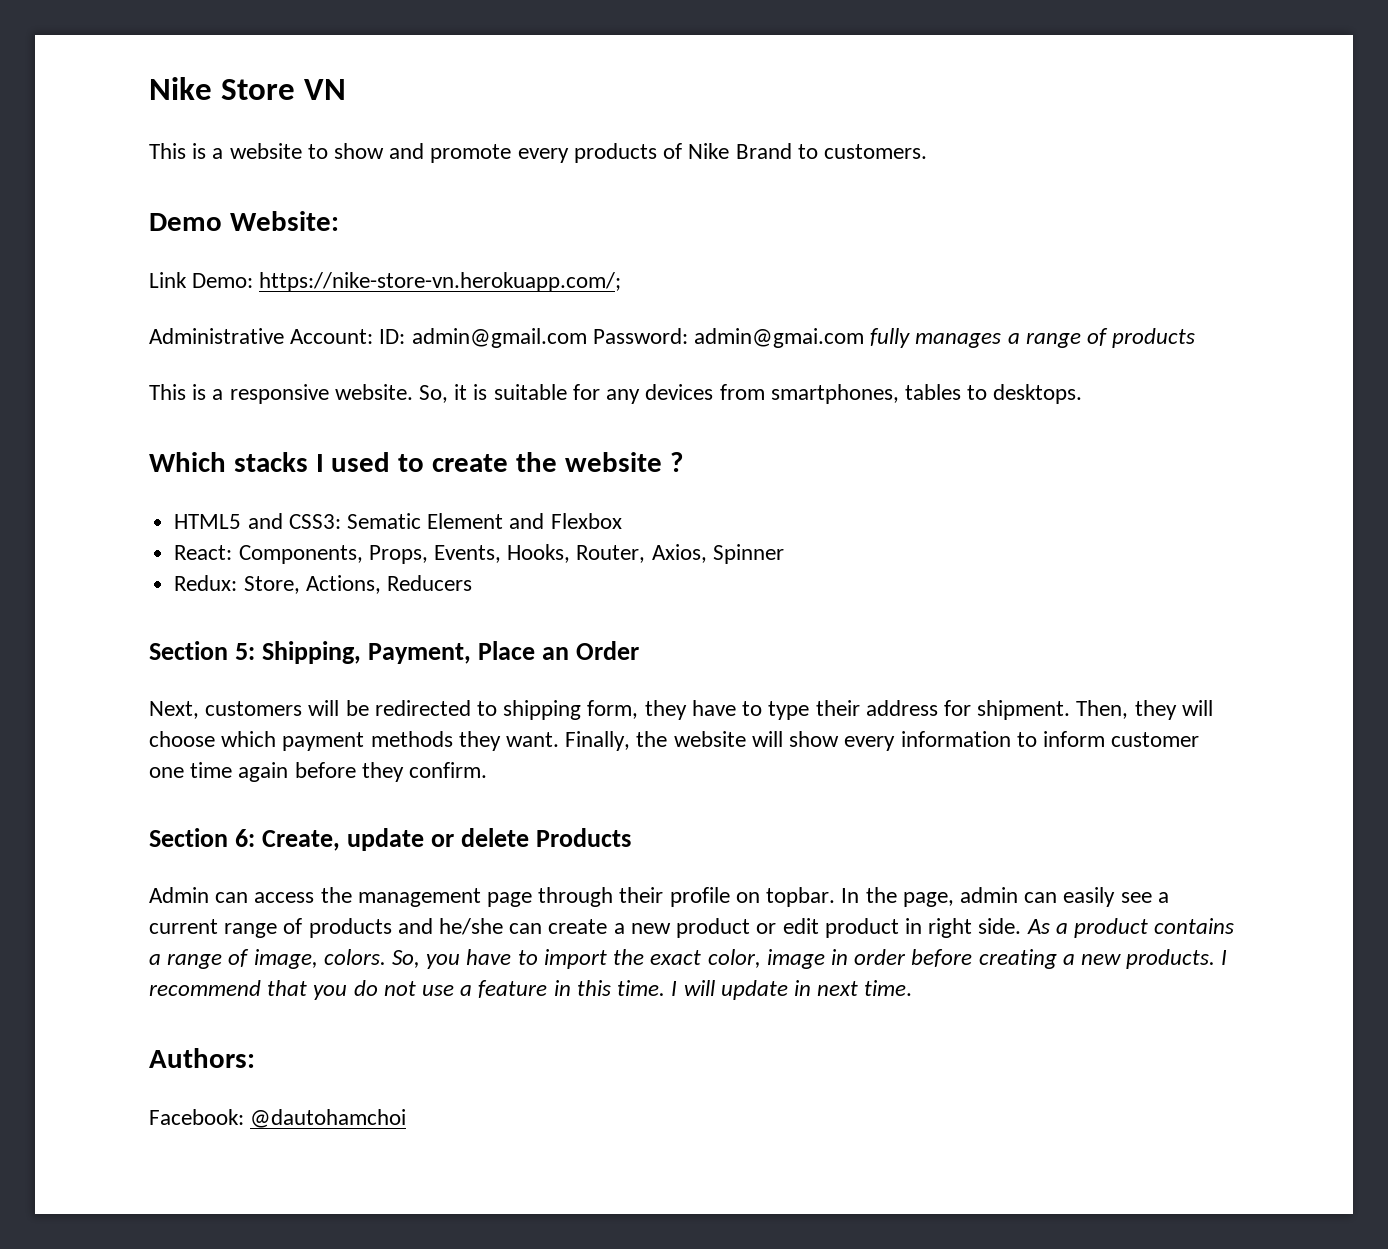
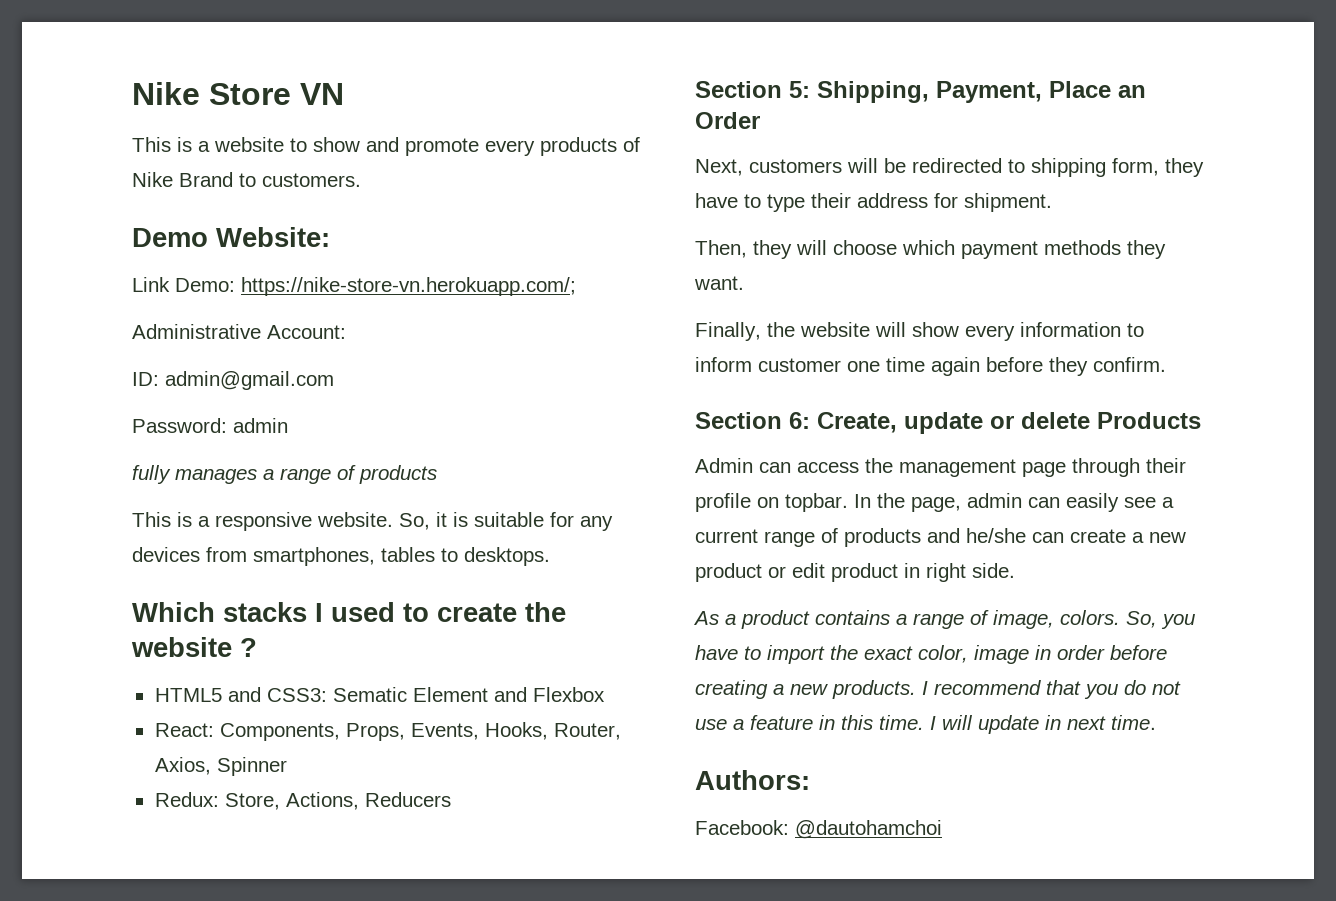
- Administrative Account: ID: admin@gmail.com Password: admin@gmai.com fully manages a range of products
+ Administrative Account:
+ ID: admin@gmail.com
+ Password: admin
+ fully manages a range of products
- Next, customers will be redirected to shipping form, they have to type their address for shipment. Then, they will choose which payment methods they want. Finally, the website will show every information to inform customer one time again before they confirm.
+ Next, customers will be redirected to shipping form, they have to type their address for shipment.
+ Then, they will choose which payment methods they want.
+ Finally, the website will show every information to inform customer one time again before they confirm.
- In the page, admin can easily see a current range of products and he/she can create a new product or edit product in right side. As a product contains a range of image, colors.
+ In the page, admin can easily see a current range of products and he/she can create a new product or edit product in right side.
+ As a product contains a range of image, colors.

